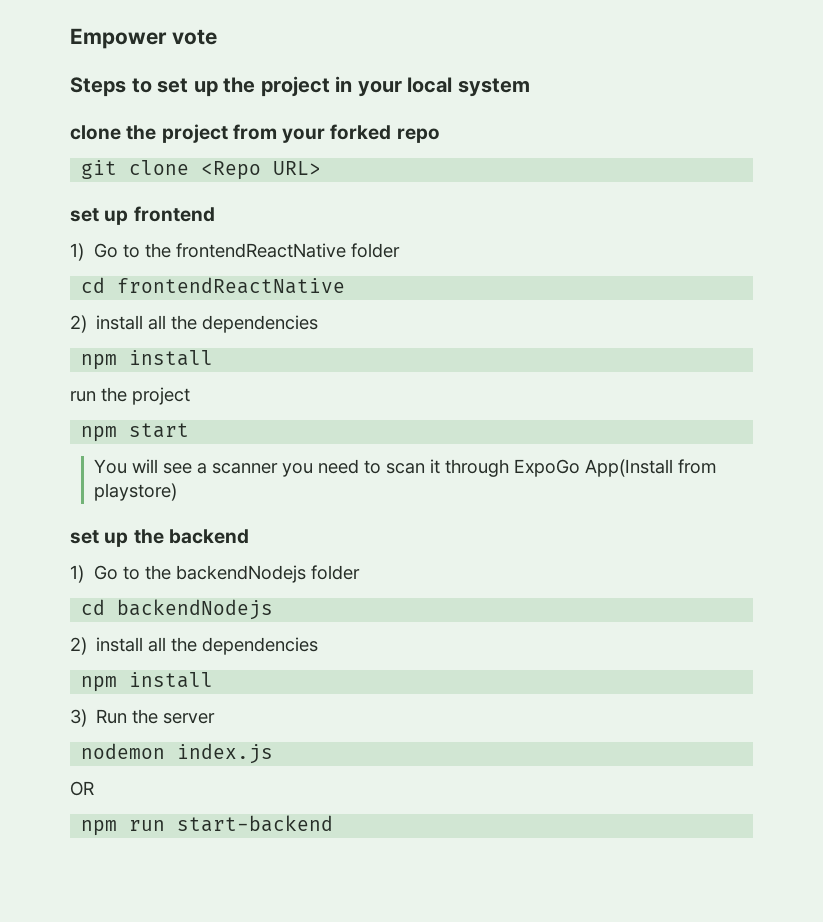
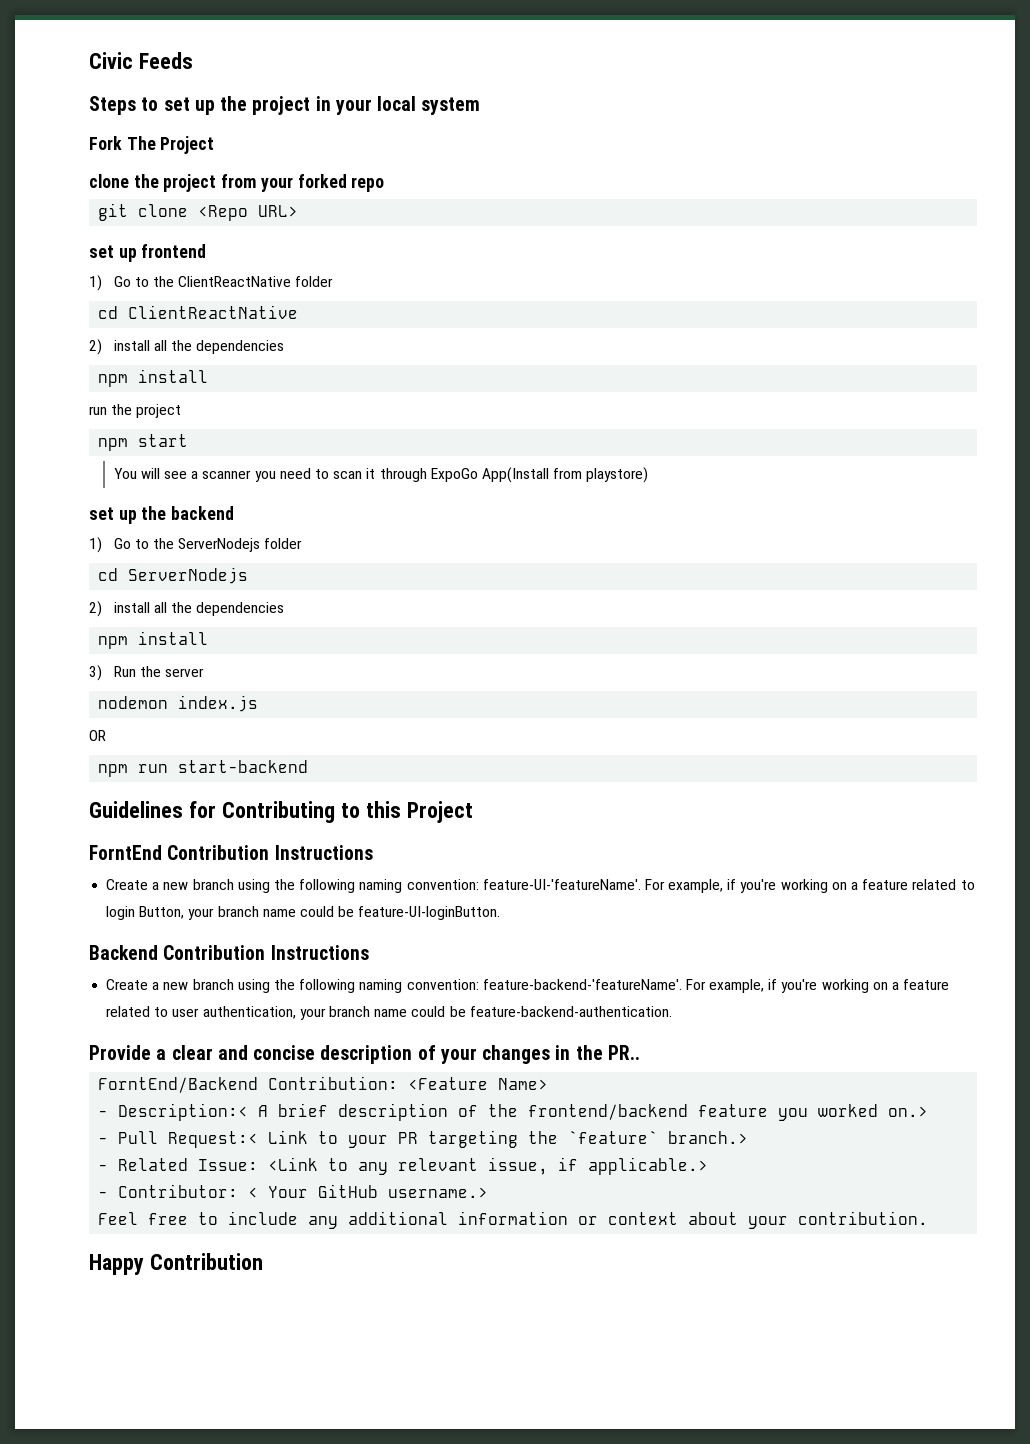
- Empower vote
+ Civic Feeds
+ Fork The Project
- 1) Go to the frontendReactNative folder
- cd frontendReactNative
+ 1) Go to the ClientReactNative folder
+ cd ClientReactNative
- 1) Go to the backendNodejs folder
- cd backendNodejs
+ 1) Go to the ServerNodejs folder
+ cd ServerNodejs
+ Guidelines for Contributing to this Project
+ ForntEnd Contribution Instructions
+ Create a new branch using the following naming convention: feature-UI-'featureName'. For example, if you're working on a feature related to login Button, your branch name could be feature-UI-loginButton.
+ Backend Contribution Instructions
+ Create a new branch using the following naming convention: feature-backend-'featureName'. For example, if you're working on a feature related to user authentication, your branch name could be feature-backend-authentication.
+ Provide a clear and concise description of your changes in the PR..
+ ForntEnd/Backend Contribution: <Feature Name>
+ - Description:< A brief description of the frontend/backend feature you worked on.>
+ - Pull Request:< Link to your PR targeting the `feature` branch.>
+ - Related Issue: <Link to any relevant issue, if applicable.>
+ - Contributor: < Your GitHub username.>
+ Feel free to include any additional information or context about your contribution.
+ Happy Contribution

